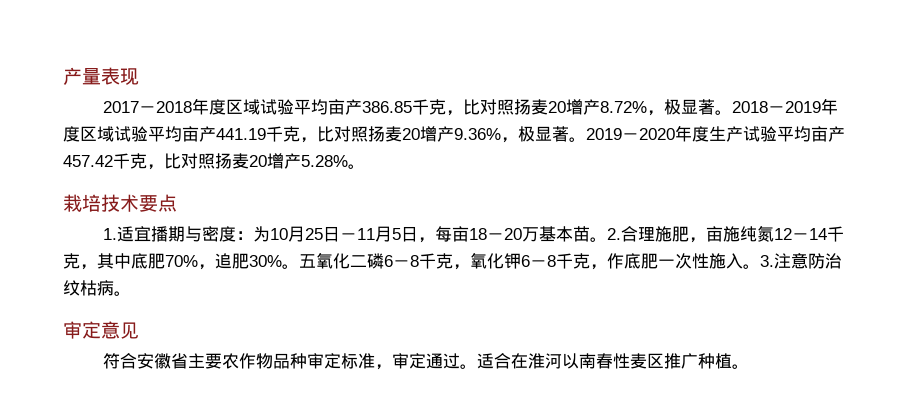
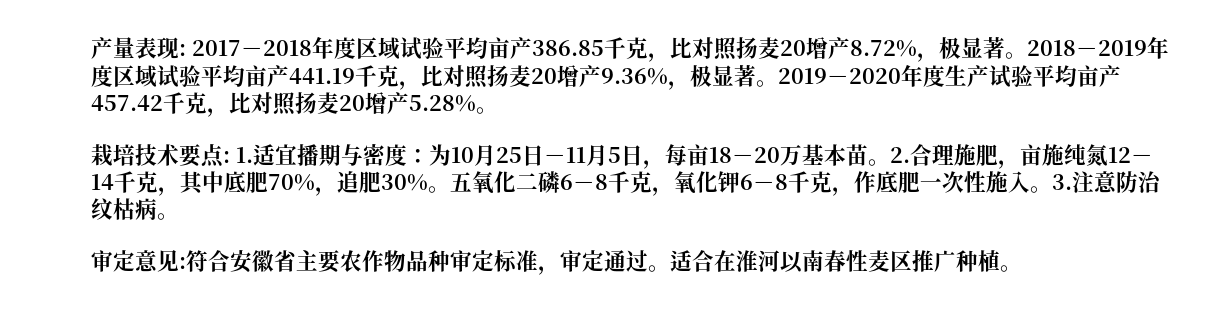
- 产量表现
- 2017－2018年度区域试验平均亩产386.85千克，比对照扬麦20增产8.72%，极显著。
+ 产量表现: 2017－2018年度区域试验平均亩产386.85千克，比对照扬麦20增产8.72%，极显著。
- 栽培技术要点
- 1.适宜播期与密度：为10月25日－11月5日，每亩18－20万基本苗。
+ 栽培技术要点: 1.适宜播期与密度：为10月25日－11月5日，每亩18－20万基本苗。
- 审定意见
- 符合安徽省主要农作物品种审定标准，审定通过。
+ 审定意见:符合安徽省主要农作物品种审定标准，审定通过。

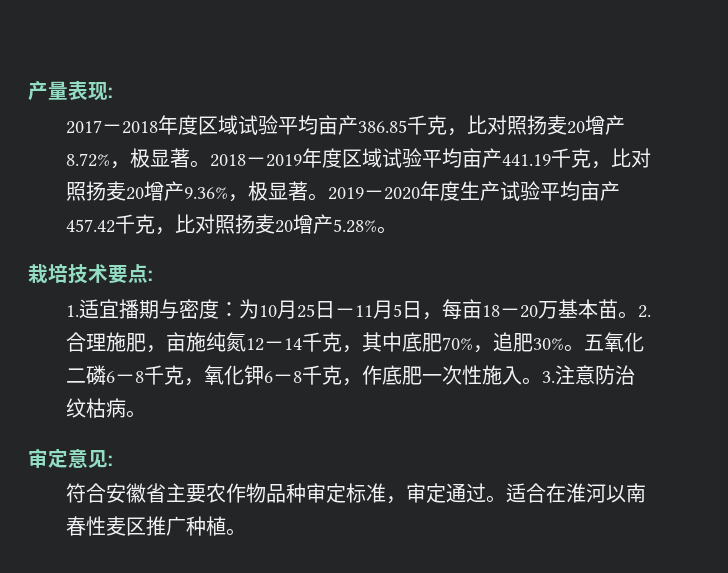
- 产量表现: 2017－2018年度区域试验平均亩产386.85千克，比对照扬麦20增产8.72%，极显著。
+ 产量表现:
+ 2017－2018年度区域试验平均亩产386.85千克，比对照扬麦20增产8.72%，极显著。
- 栽培技术要点: 1.适宜播期与密度：为10月25日－11月5日，每亩18－20万基本苗。
+ 栽培技术要点:
+ 1.适宜播期与密度：为10月25日－11月5日，每亩18－20万基本苗。
- 审定意见:符合安徽省主要农作物品种审定标准，审定通过。
+ 审定意见:
+ 符合安徽省主要农作物品种审定标准，审定通过。

